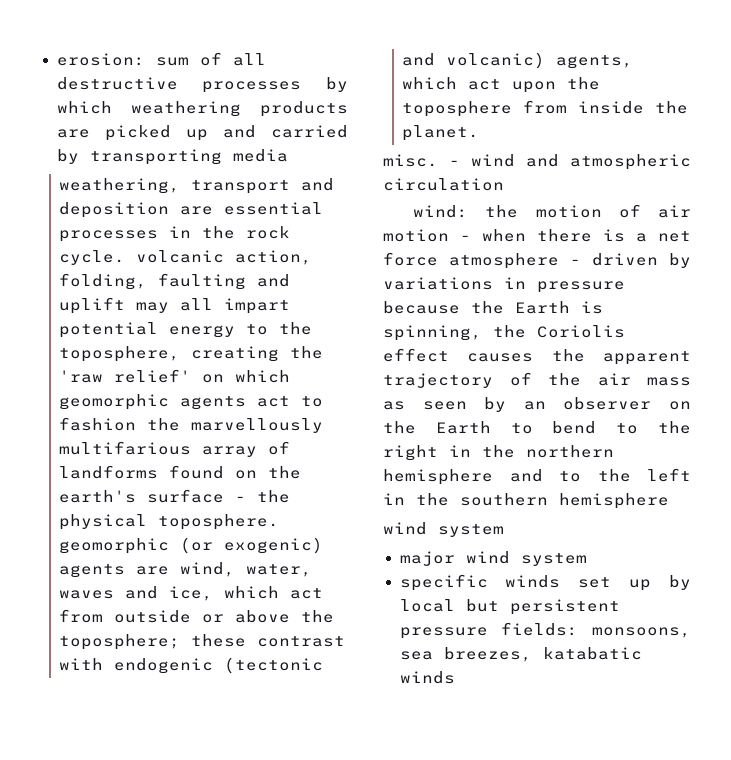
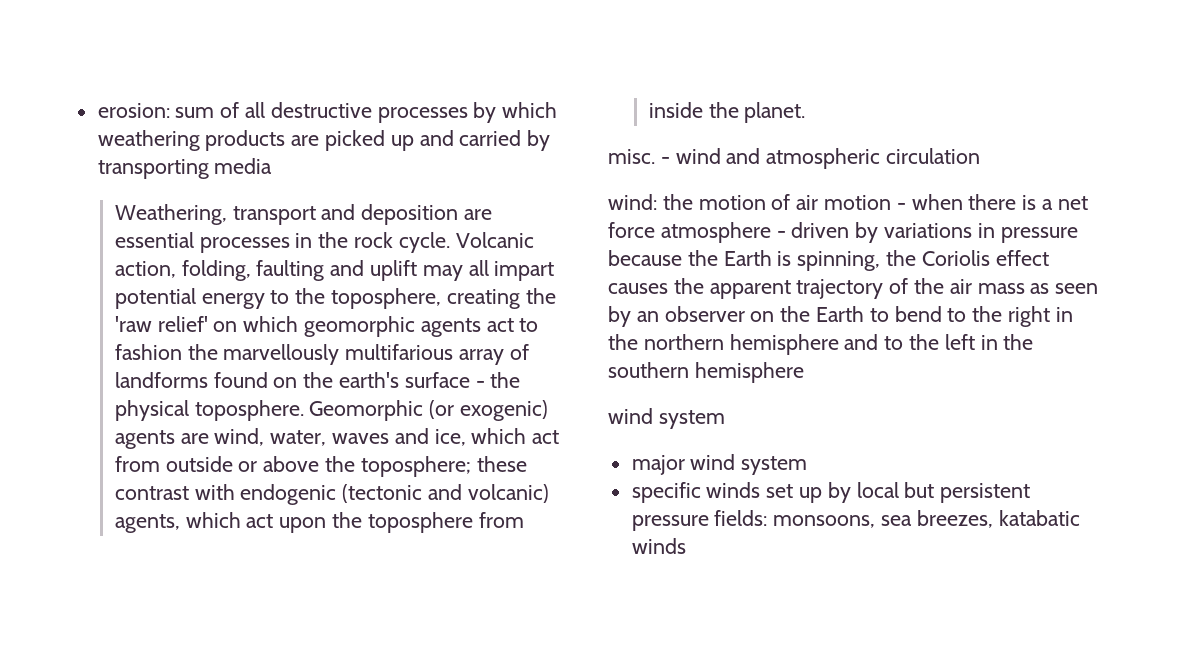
- weathering, transport and deposition are essential processes in the rock cycle. volcanic action, folding, faulting and uplift may all impart potential energy to the toposphere, creating the 'raw relief' on which geomorphic agents act to fashion the marvellously multifarious array of landforms found on the earth's surface - the physical toposphere. geomorphic (or exogenic) agents are wind, water, waves and ice, which act from outside or above the toposphere;
+ Weathering, transport and deposition are essential processes in the rock cycle. Volcanic action, folding, faulting and uplift may all impart potential energy to the toposphere, creating the 'raw relief' on which geomorphic agents act to fashion the marvellously multifarious array of landforms found on the earth's surface - the physical toposphere. Geomorphic (or exogenic) agents are wind, water, waves and ice, which act from outside or above the toposphere;

